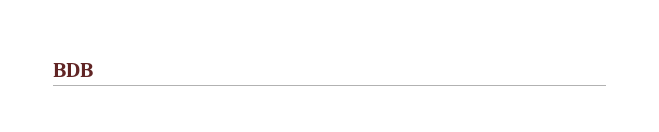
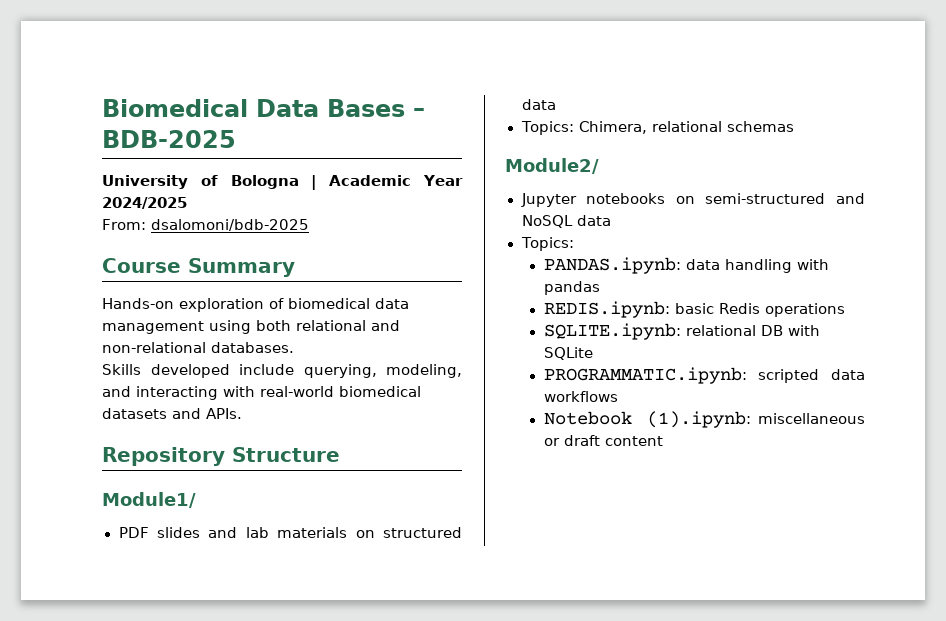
- BDB
+ Biomedical Data Bases – BDB-2025
+ University of Bologna | Academic Year 2024/2025
+ From: dsalomoni/bdb-2025
+ Course Summary
+ Hands-on exploration of biomedical data management using both relational and non-relational databases.
+ Skills developed include querying, modeling, and interacting with real-world biomedical datasets and APIs.
+ Repository Structure
+ Module1/
+ PDF slides and lab materials on structured data
+ Topics: Chimera, relational schemas
+ Module2/
+ Jupyter notebooks on semi-structured and NoSQL data
+ Topics:
+ PANDAS.ipynb: data handling with pandas
+ REDIS.ipynb: basic Redis operations
+ SQLITE.ipynb: relational DB with SQLite
+ PROGRAMMATIC.ipynb: scripted data workflows
+ Notebook (1).ipynb: miscellaneous or draft content

